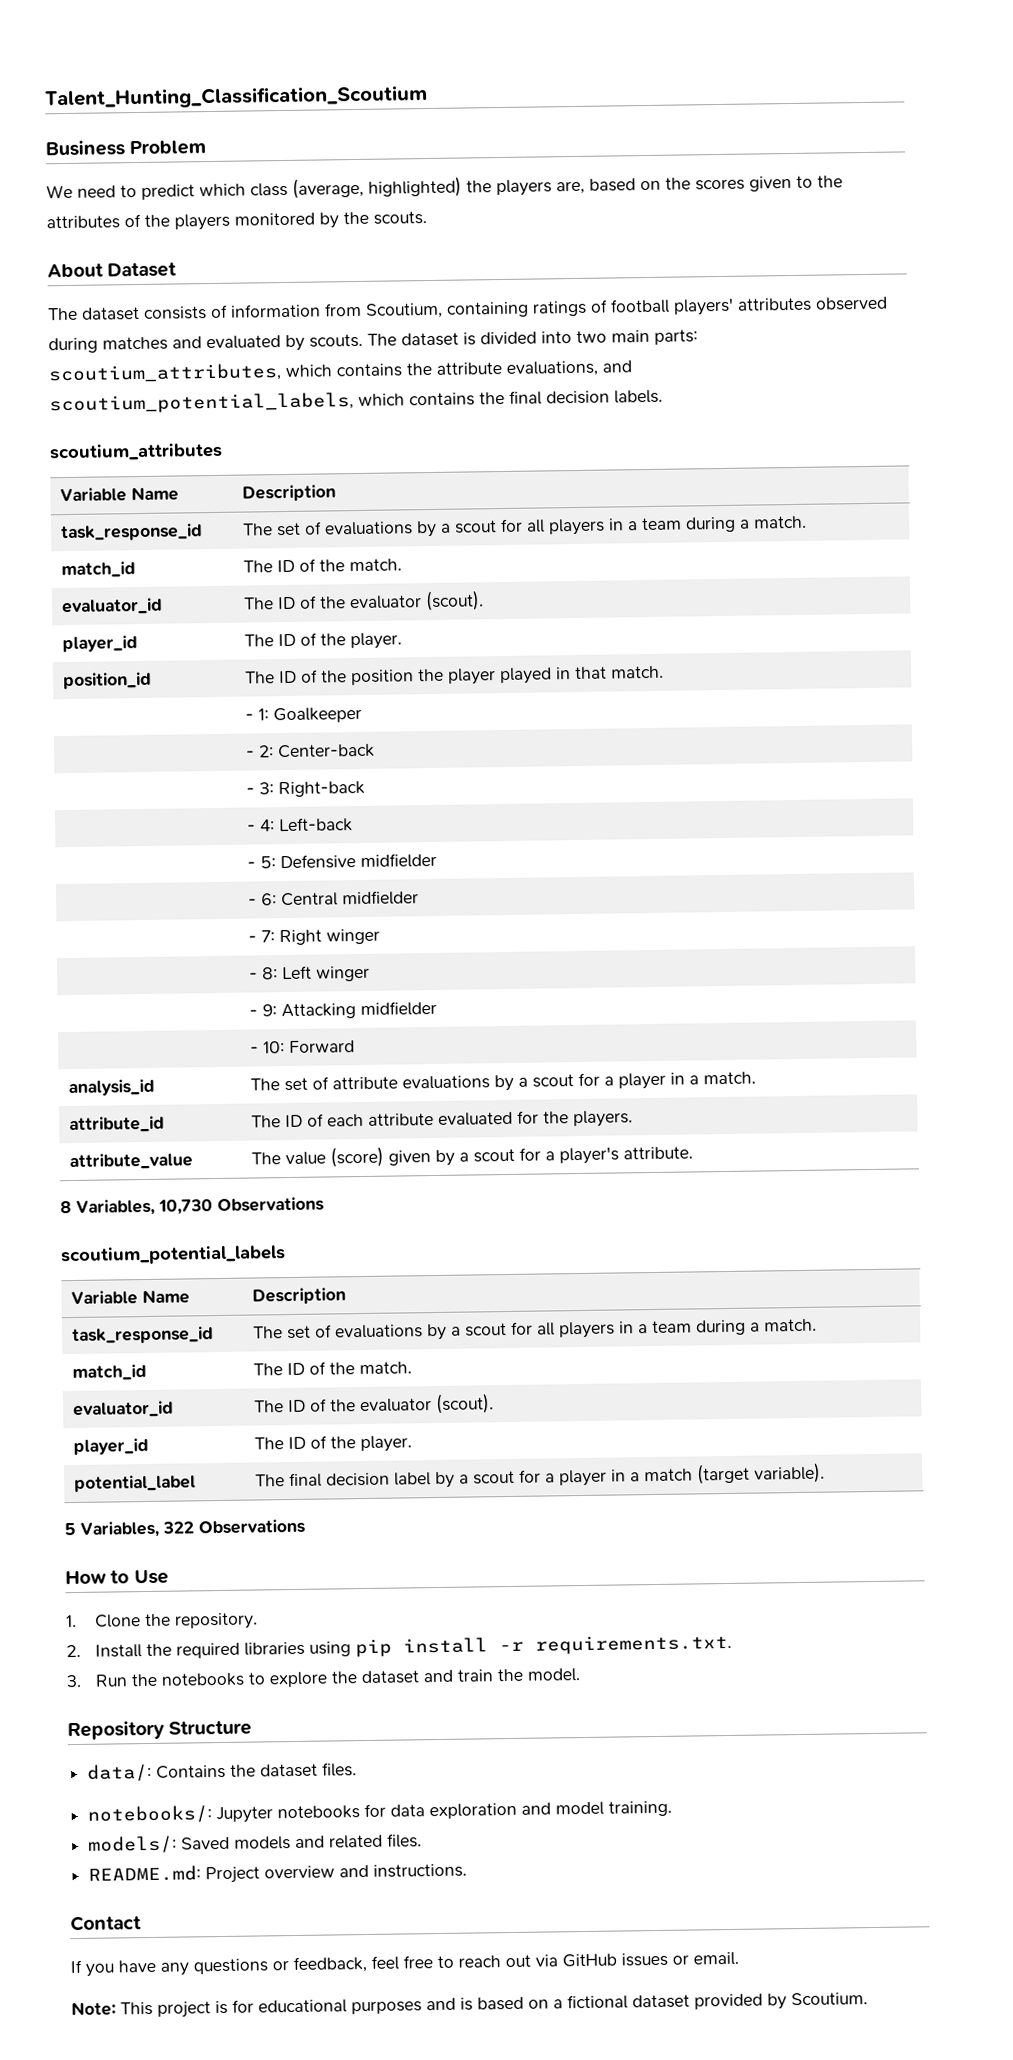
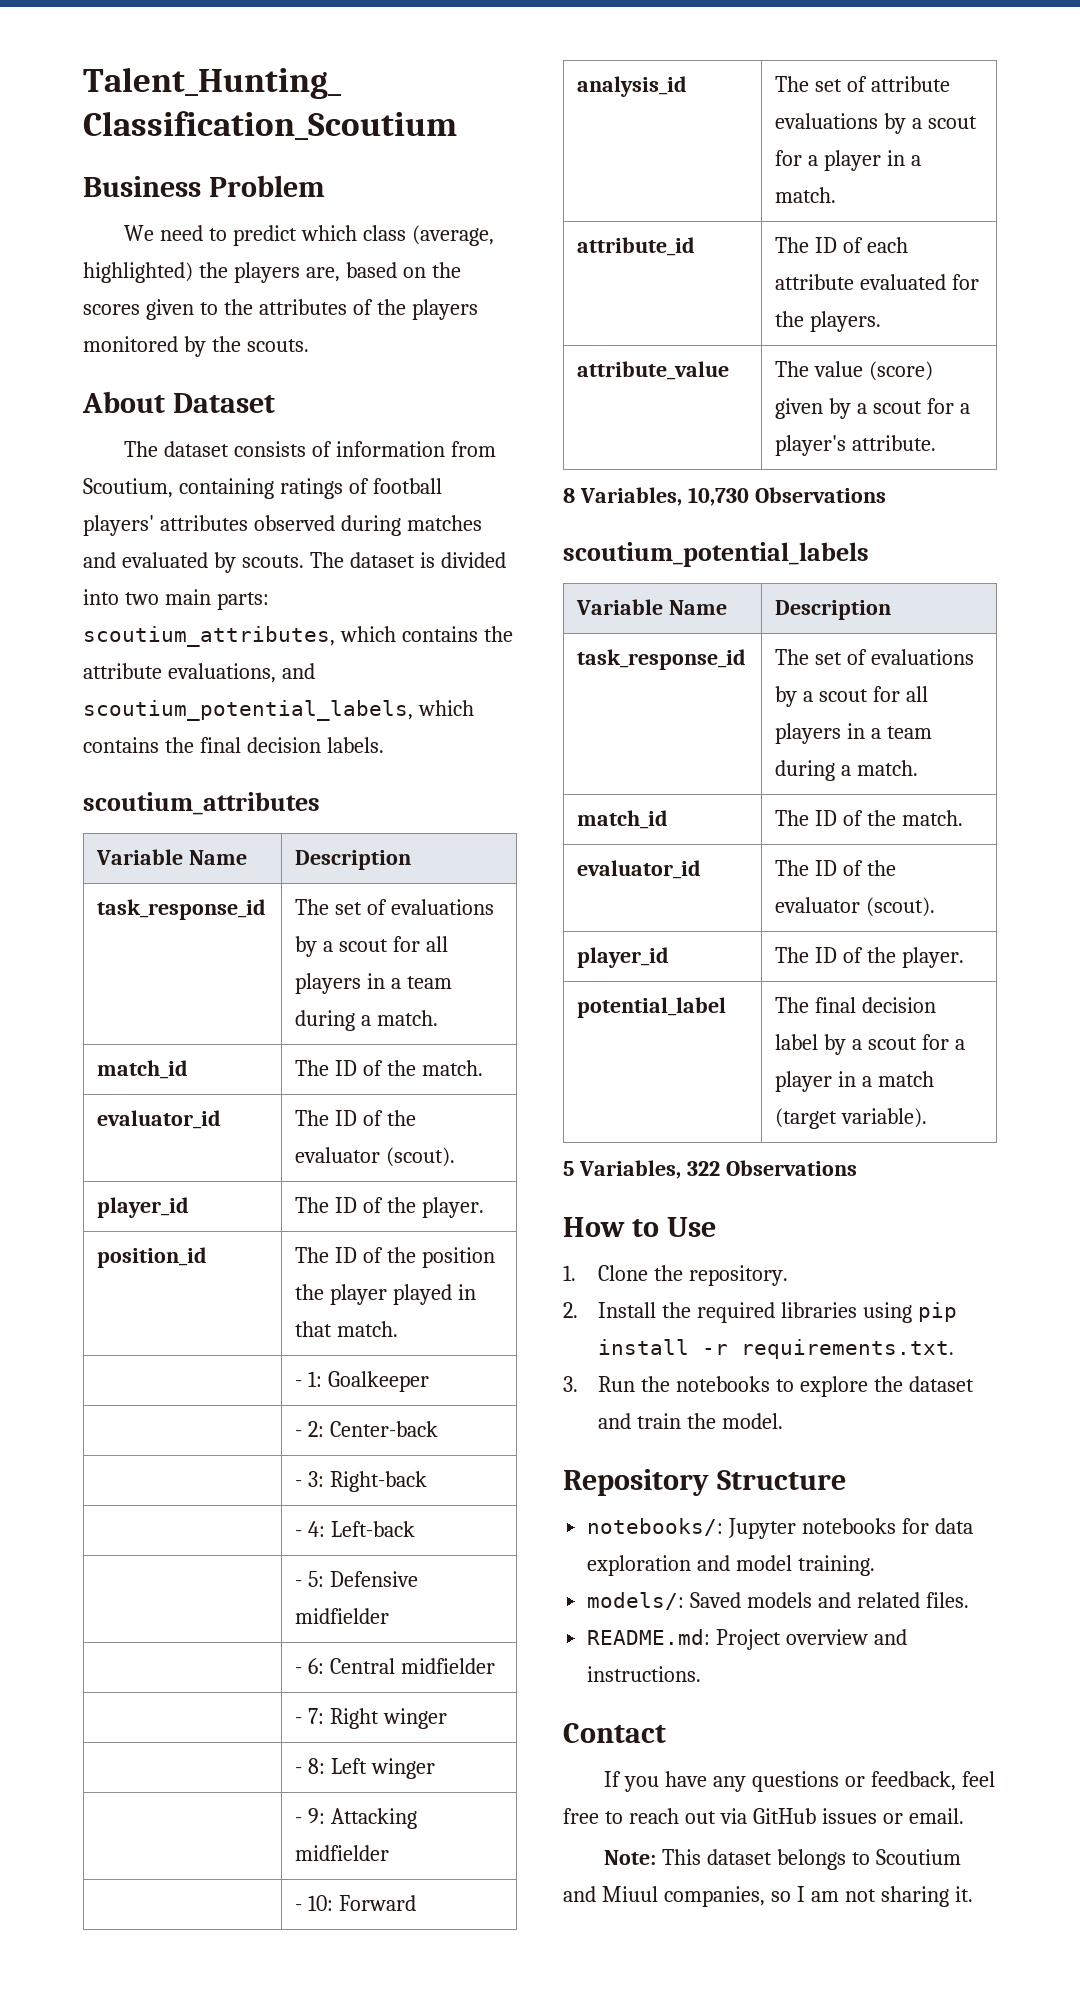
- data/: Contains the dataset files.
- Note: This project is for educational purposes and is based on a fictional dataset provided by Scoutium.
+ Note: This dataset belongs to Scoutium and Miuul companies, so I am not sharing it.

